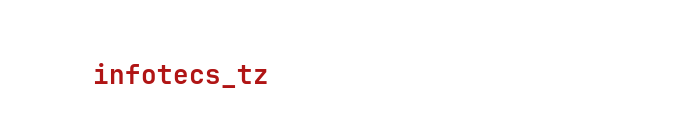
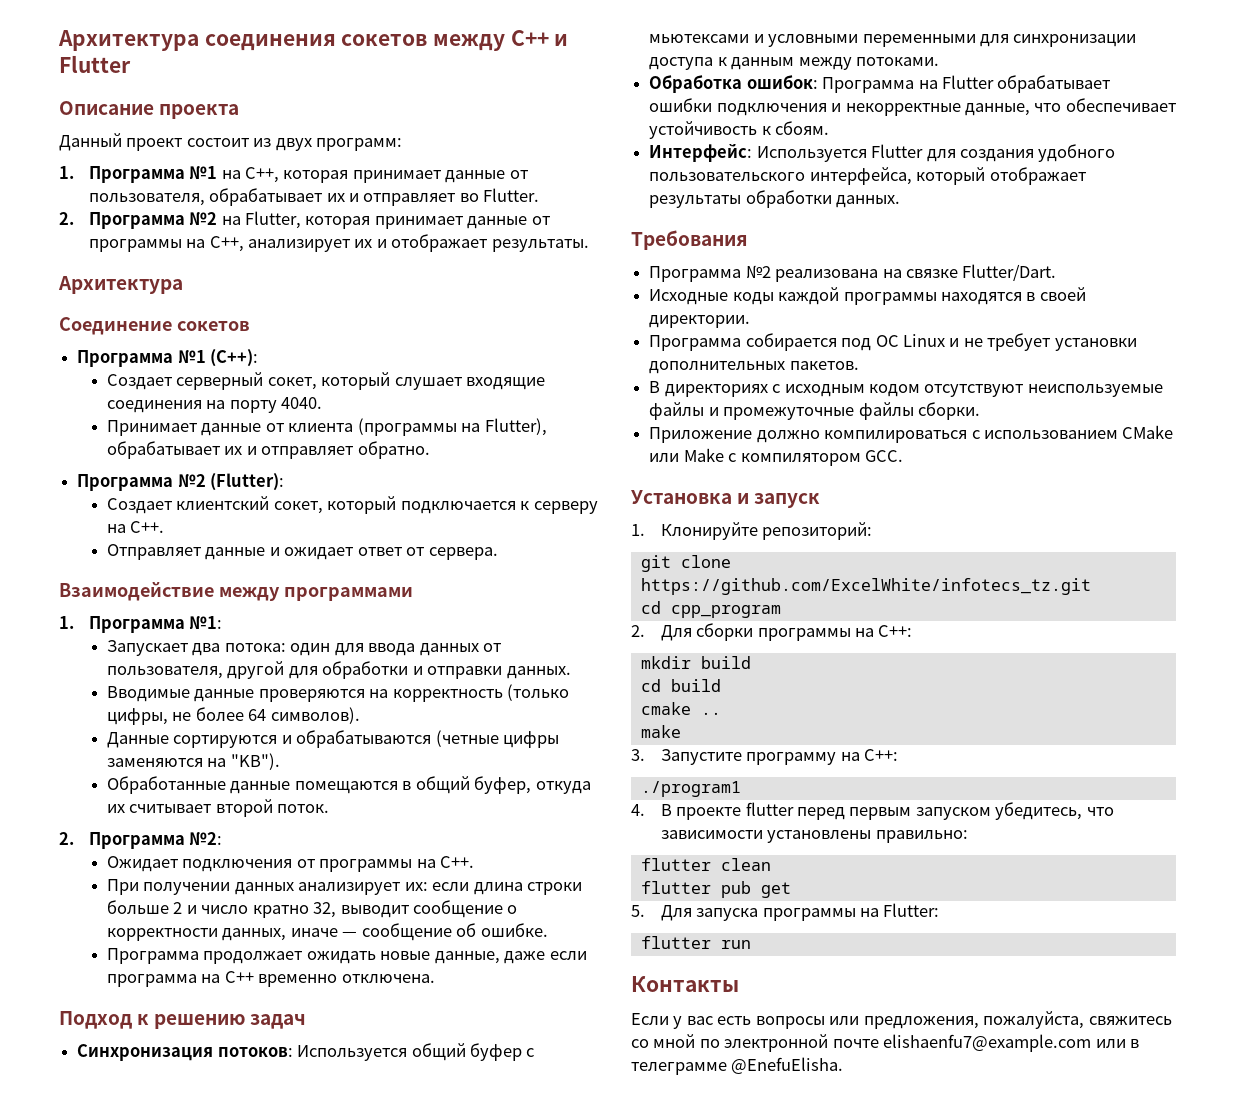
- infotecs_tz
+ Архитектура соединения сокетов между C++ и Flutter
+ Описание проекта
+ Данный проект состоит из двух программ:
+ 1. Программа №1 на C++, которая принимает данные от пользователя, обрабатывает их и отправляет во Flutter.
+ 2. Программа №2 на Flutter, которая принимает данные от программы на C++, анализирует их и отображает результаты.
+ Архитектура
+ Соединение сокетов
+ Программа №1 (C++):
+ Создает серверный сокет, который слушает входящие соединения на порту 4040.
+ Принимает данные от клиента (программы на Flutter), обрабатывает их и отправляет обратно.
+ Программа №2 (Flutter):
+ Создает клиентский сокет, который подключается к серверу на C++.
+ Отправляет данные и ожидает ответ от сервера.
+ Взаимодействие между программами
+ 1. Программа №1:
+ Запускает два потока: один для ввода данных от пользователя, другой для обработки и отправки данных.
+ Вводимые данные проверяются на корректность (только цифры, не более 64 символов).
+ Данные сортируются и обрабатываются (четные цифры заменяются на "KB").
+ Обработанные данные помещаются в общий буфер, откуда их считывает второй поток.
+ 2. Программа №2:
+ Ожидает подключения от программы на C++.
+ При получении данных анализирует их: если длина строки больше 2 и число кратно 32, выводит сообщение о корректности данных, иначе — сообщение об ошибке.
+ Программа продолжает ожидать новые данные, даже если программа на C++ временно отключена.
+ Подход к решению задач
+ Синхронизация потоков: Используется общий буфер с мьютексами и условными переменными для синхронизации доступа к данным между потоками.
+ Обработка ошибок: Программа на Flutter обрабатывает ошибки подключения и некорректные данные, что обеспечивает устойчивость к сбоям.
+ Интерфейс: Используется Flutter для создания удобного пользовательского интерфейса, который отображает результаты обработки данных.
+ Требования
+ Программа №2 реализована на связке Flutter/Dart.
+ Исходные коды каждой программы находятся в своей директории.
+ Программа собирается под ОС Linux и не требует установки дополнительных пакетов.
+ В директориях с исходным кодом отсутствуют неиспользуемые файлы и промежуточные файлы сборки.
+ Приложение должно компилироваться с использованием CMake или Make с компилятором GCC.
+ Установка и запуск
+ 1. Клонируйте репозиторий:
+ git clone https://github.com/ExcelWhite/infotecs_tz.git
+ cd cpp_program
+ 2. Для сборки программы на C++:
+ mkdir build
+ cd build
+ cmake ..
+ make
+ 3. Запустите программу на C++:
+ ./program1
+ 4. В проекте flutter перед первым запуском убедитесь, что зависимости установлены правильно:
+ flutter clean
+ flutter pub get
+ 5. Для запуска программы на Flutter:
+ flutter run
+ Контакты
+ Если у вас есть вопросы или предложения, пожалуйста, свяжитесь со мной по электронной почте elishaenfu7@example.com или в телеграмме @EnefuElisha.

